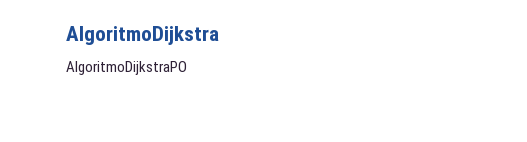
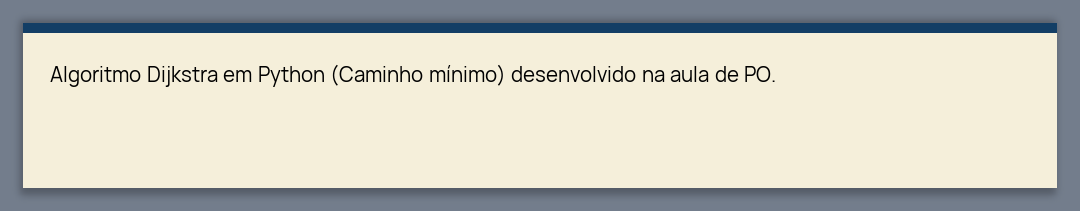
- AlgoritmoDijkstra
- AlgoritmoDijkstraPO
+ Algoritmo Dijkstra em Python (Caminho mínimo) desenvolvido na aula de PO.

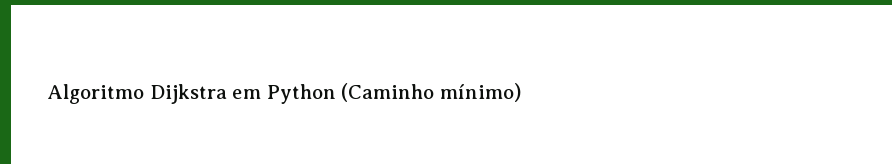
- Algoritmo Dijkstra em Python (Caminho mínimo) desenvolvido na aula de PO.
+ Algoritmo Dijkstra em Python (Caminho mínimo)

